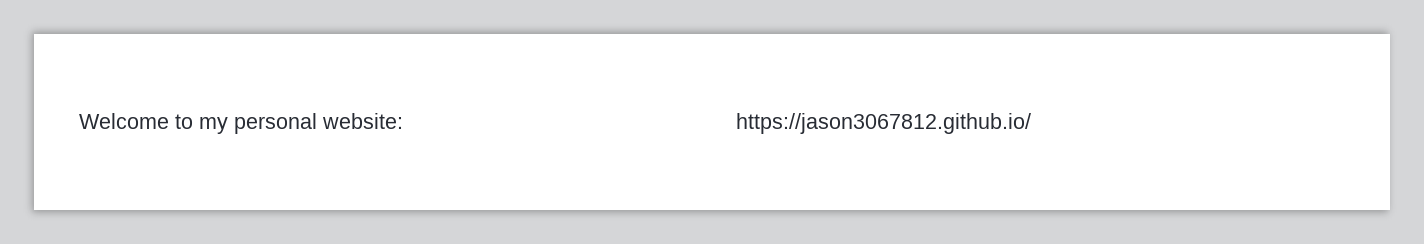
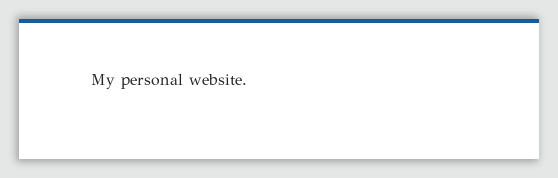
- Welcome to my personal website: https://jason3067812.github.io/
+ My personal website.

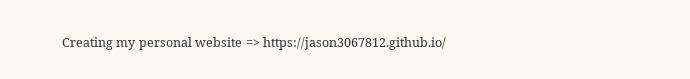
- My personal website.
+ Creating my personal website => https://jason3067812.github.io/

